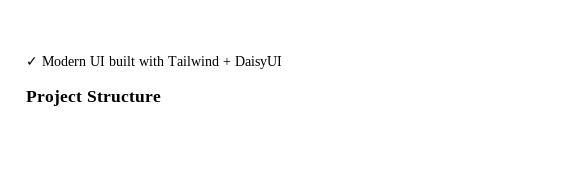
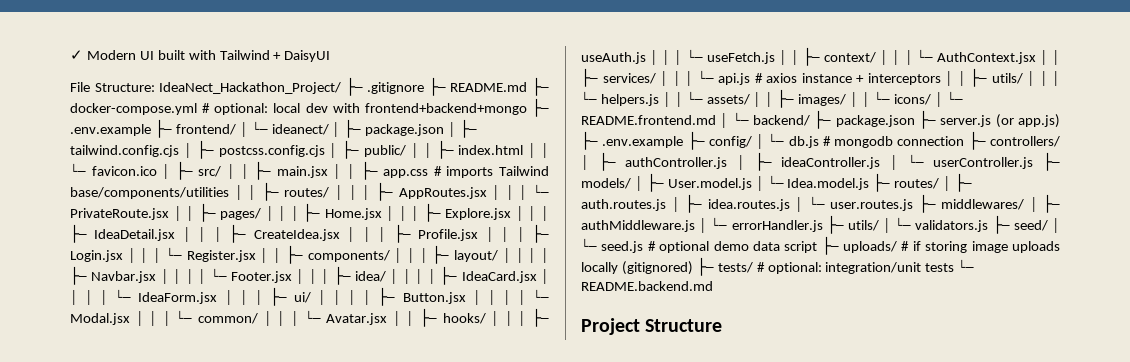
+ File Structure: IdeaNect_Hackathon_Project/ ├─ .gitignore ├─ README.md ├─ docker-compose.yml # optional: local dev with frontend+backend+mongo ├─ .env.example ├─ frontend/ │ └─ ideanect/ │ ├─ package.json │ ├─ tailwind.config.cjs │ ├─ postcss.config.cjs │ ├─ public/ │ │ ├─ index.html │ │ └─ favicon.ico │ ├─ src/ │ │ ├─ main.jsx │ │ ├─ app.css # imports Tailwind base/components/utilities │ │ ├─ routes/ │ │ │ ├─ AppRoutes.jsx │ │ │ └─ PrivateRoute.jsx │ │ ├─ pages/ │ │ │ ├─ Home.jsx │ │ │ ├─ Explore.jsx │ │ │ ├─ IdeaDetail.jsx │ │ │ ├─ CreateIdea.jsx │ │ │ ├─ Profile.jsx │ │ │ ├─ Login.jsx │ │ │ └─ Register.jsx │ │ ├─ components/ │ │ │ ├─ layout/ │ │ │ │ ├─ Navbar.jsx │ │ │ │ └─ Footer.jsx │ │ │ ├─ idea/ │ │ │ │ ├─ IdeaCard.jsx │ │ │ │ └─ IdeaForm.jsx │ │ │ ├─ ui/ │ │ │ │ ├─ Button.jsx │ │ │ │ └─ Modal.jsx │ │ │ └─ common/ │ │ │ └─ Avatar.jsx │ │ ├─ hooks/ │ │ │ ├─ useAuth.js │ │ │ └─ useFetch.js │ │ ├─ context/ │ │ │ └─ AuthContext.jsx │ │ ├─ services/ │ │ │ └─ api.js # axios instance + interceptors │ │ ├─ utils/ │ │ │ └─ helpers.js │ │ └─ assets/ │ │ ├─ images/ │ │ └─ icons/ │ └─ README.frontend.md │ └─ backend/ ├─ package.json ├─ server.js (or app.js) ├─ .env.example ├─ config/ │ └─ db.js # mongodb connection ├─ controllers/ │ ├─ authController.js │ ├─ ideaController.js │ └─ userController.js ├─ models/ │ ├─ User.model.js │ └─ Idea.model.js ├─ routes/ │ ├─ auth.routes.js │ ├─ idea.routes.js │ └─ user.routes.js ├─ middlewares/ │ ├─ authMiddleware.js │ └─ errorHandler.js ├─ utils/ │ └─ validators.js ├─ seed/ │ └─ seed.js # optional demo data script ├─ uploads/ # if storing image uploads locally (gitignored) ├─ tests/ # optional: integration/unit tests └─ README.backend.md

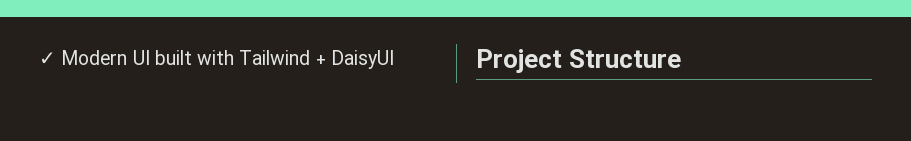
- File Structure: IdeaNect_Hackathon_Project/ ├─ .gitignore ├─ README.md ├─ docker-compose.yml # optional: local dev with frontend+backend+mongo ├─ .env.example ├─ frontend/ │ └─ ideanect/ │ ├─ package.json │ ├─ tailwind.config.cjs │ ├─ postcss.config.cjs │ ├─ public/ │ │ ├─ index.html │ │ └─ favicon.ico │ ├─ src/ │ │ ├─ main.jsx │ │ ├─ app.css # imports Tailwind base/components/utilities │ │ ├─ routes/ │ │ │ ├─ AppRoutes.jsx │ │ │ └─ PrivateRoute.jsx │ │ ├─ pages/ │ │ │ ├─ Home.jsx │ │ │ ├─ Explore.jsx │ │ │ ├─ IdeaDetail.jsx │ │ │ ├─ CreateIdea.jsx │ │ │ ├─ Profile.jsx │ │ │ ├─ Login.jsx │ │ │ └─ Register.jsx │ │ ├─ components/ │ │ │ ├─ layout/ │ │ │ │ ├─ Navbar.jsx │ │ │ │ └─ Footer.jsx │ │ │ ├─ idea/ │ │ │ │ ├─ IdeaCard.jsx │ │ │ │ └─ IdeaForm.jsx │ │ │ ├─ ui/ │ │ │ │ ├─ Button.jsx │ │ │ │ └─ Modal.jsx │ │ │ └─ common/ │ │ │ └─ Avatar.jsx │ │ ├─ hooks/ │ │ │ ├─ useAuth.js │ │ │ └─ useFetch.js │ │ ├─ context/ │ │ │ └─ AuthContext.jsx │ │ ├─ services/ │ │ │ └─ api.js # axios instance + interceptors │ │ ├─ utils/ │ │ │ └─ helpers.js │ │ └─ assets/ │ │ ├─ images/ │ │ └─ icons/ │ └─ README.frontend.md │ └─ backend/ ├─ package.json ├─ server.js (or app.js) ├─ .env.example ├─ config/ │ └─ db.js # mongodb connection ├─ controllers/ │ ├─ authController.js │ ├─ ideaController.js │ └─ userController.js ├─ models/ │ ├─ User.model.js │ └─ Idea.model.js ├─ routes/ │ ├─ auth.routes.js │ ├─ idea.routes.js │ └─ user.routes.js ├─ middlewares/ │ ├─ authMiddleware.js │ └─ errorHandler.js ├─ utils/ │ └─ validators.js ├─ seed/ │ └─ seed.js # optional demo data script ├─ uploads/ # if storing image uploads locally (gitignored) ├─ tests/ # optional: integration/unit tests └─ README.backend.md

